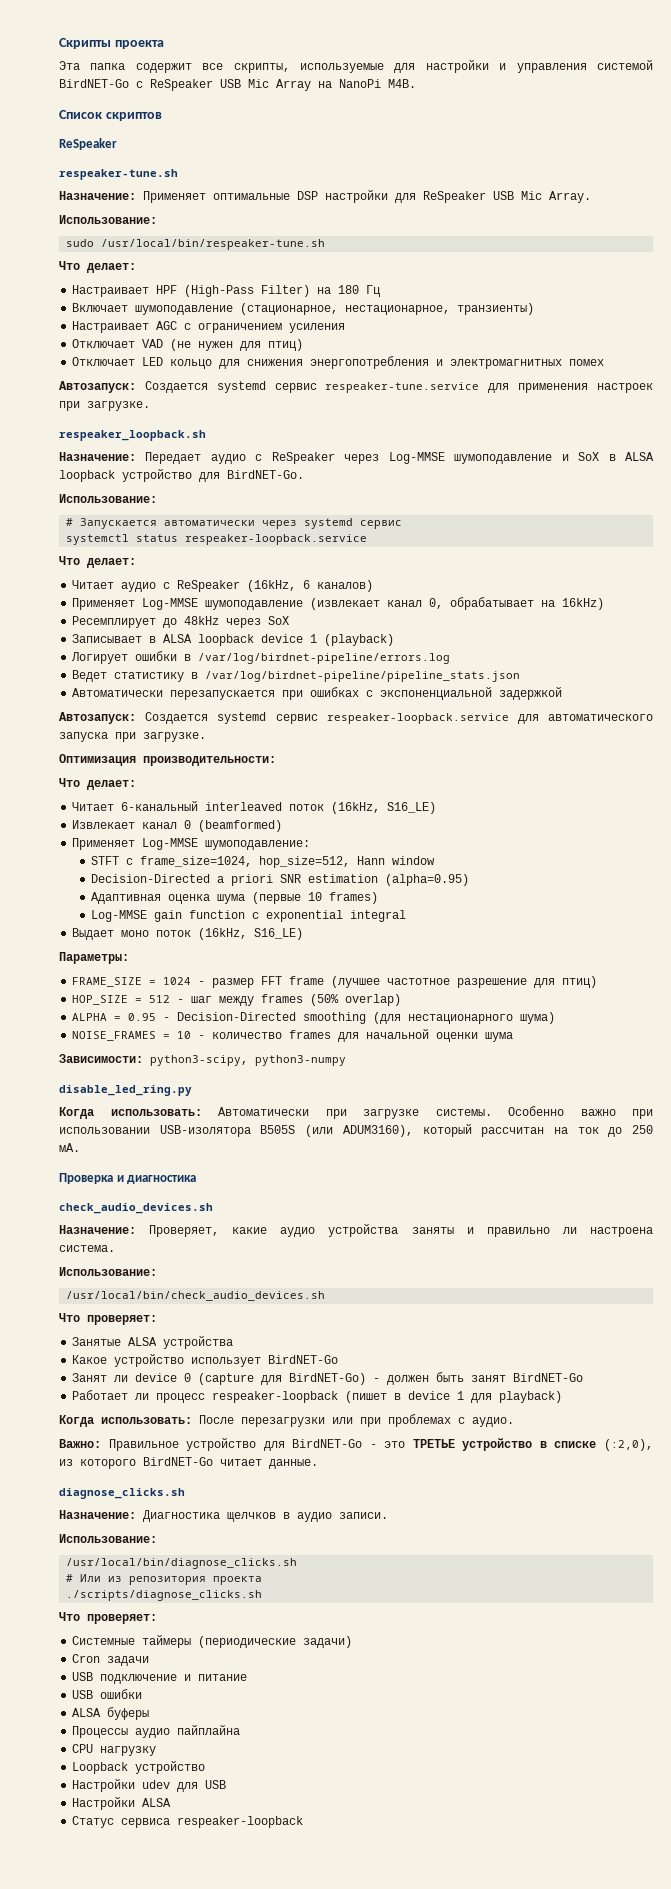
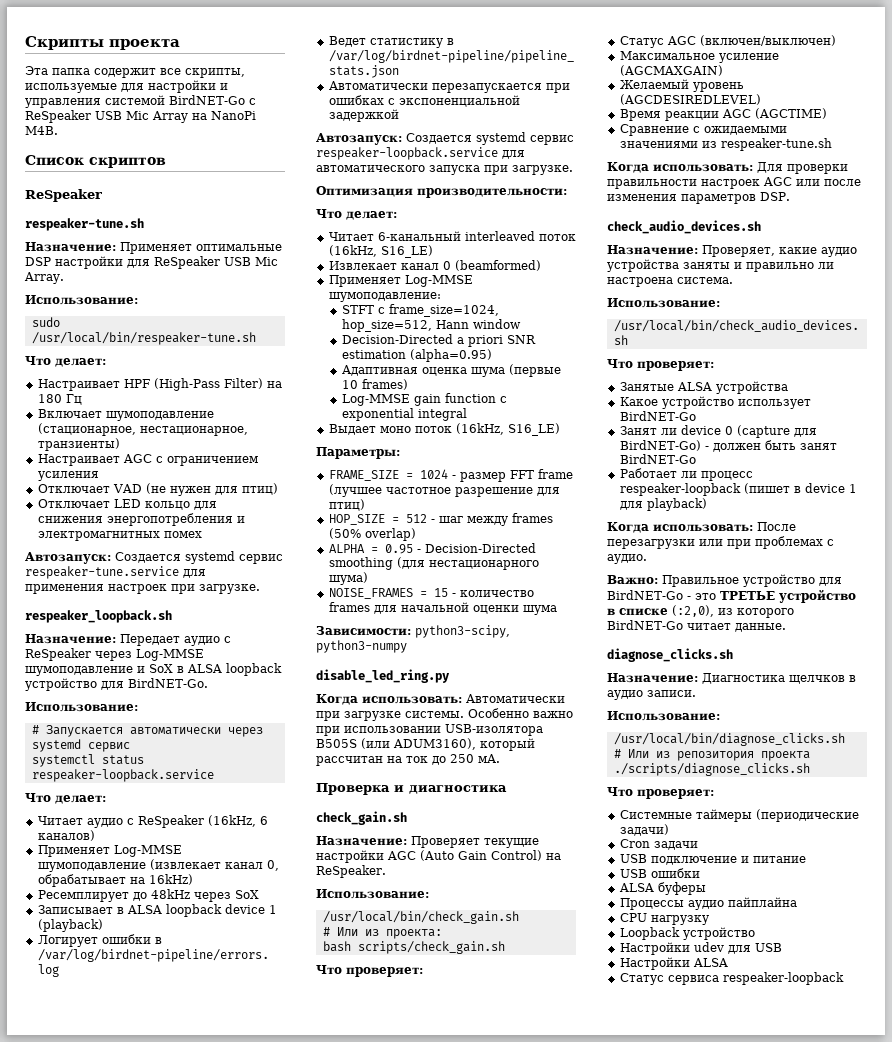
- NOISE_FRAMES = 10 - количество frames для начальной оценки шума
+ NOISE_FRAMES = 15 - количество frames для начальной оценки шума
+ check_gain.sh
+ Назначение: Проверяет текущие настройки AGC (Auto Gain Control) на ReSpeaker.
+ Использование:
+ /usr/local/bin/check_gain.sh
+ # Или из проекта:
+ bash scripts/check_gain.sh
+ Что проверяет:
+ Статус AGC (включен/выключен)
+ Максимальное усиление (AGCMAXGAIN)
+ Желаемый уровень (AGCDESIREDLEVEL)
+ Время реакции AGC (AGCTIME)
+ Сравнение с ожидаемыми значениями из respeaker-tune.sh
+ Когда использовать: Для проверки правильности настроек AGC или после изменения параметров DSP.

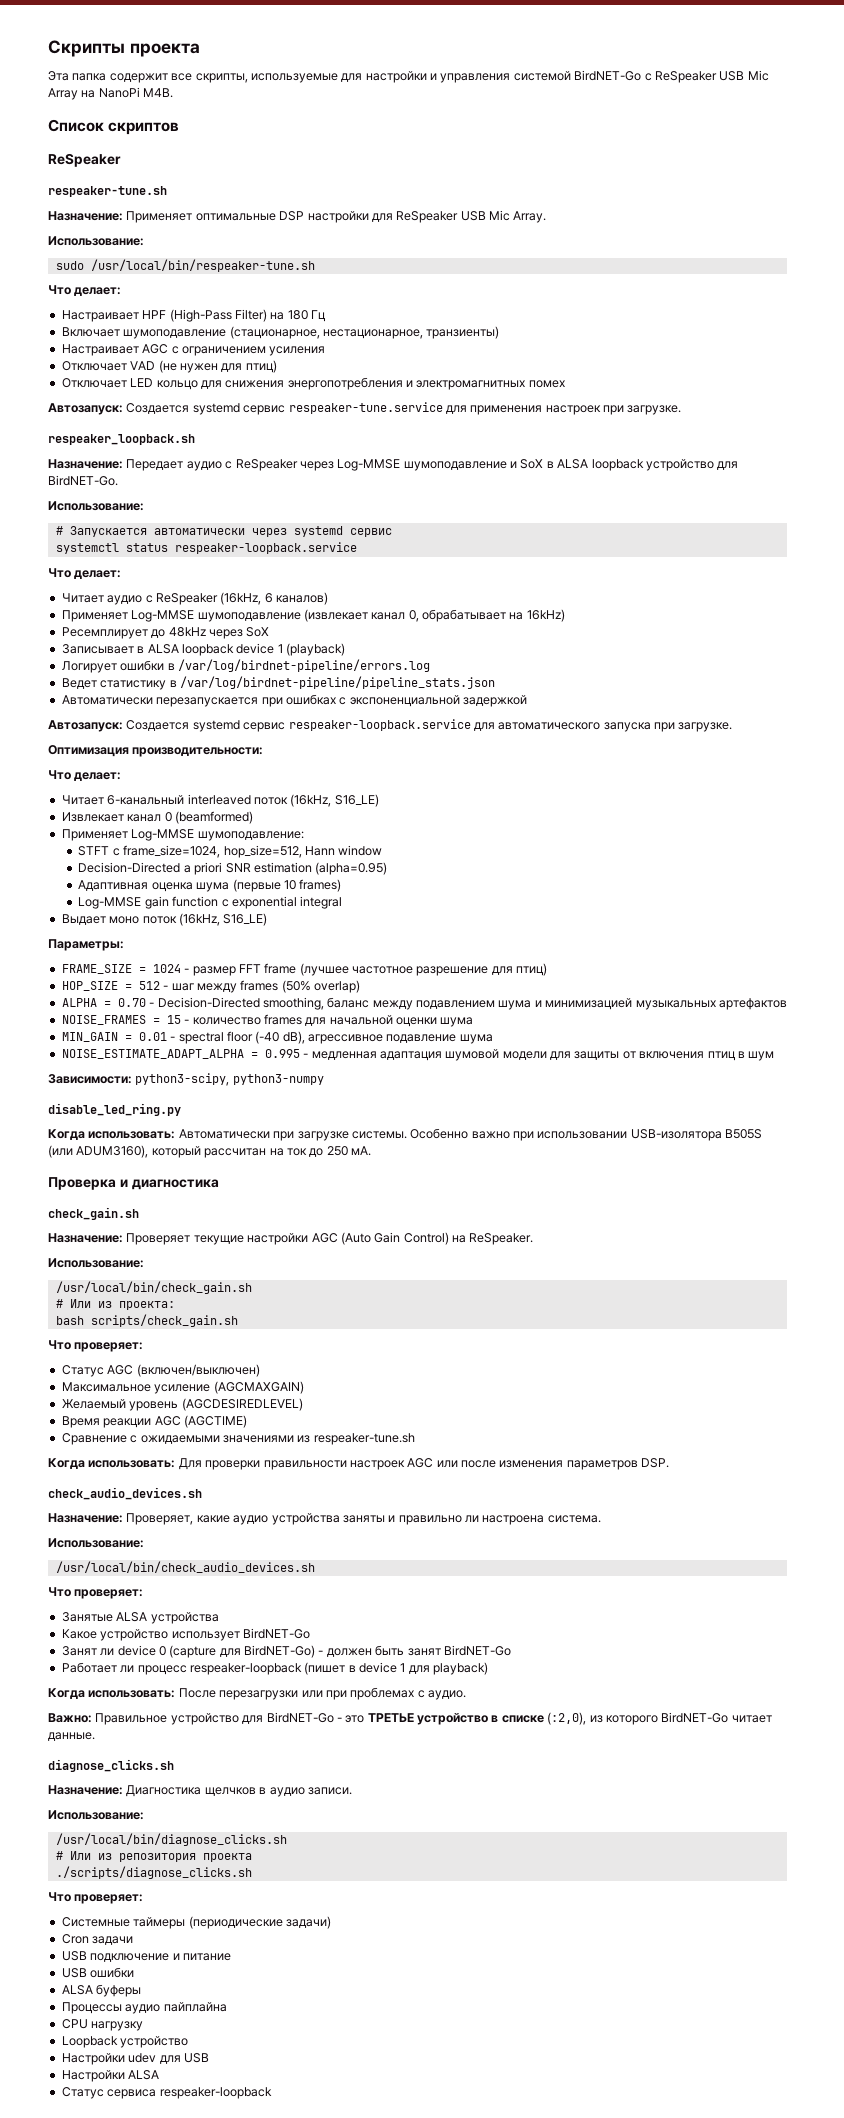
- ALPHA = 0.95 - Decision-Directed smoothing (для нестационарного шума)
+ ALPHA = 0.70 - Decision-Directed smoothing, баланс между подавлением шума и минимизацией музыкальных артефактов
+ MIN_GAIN = 0.01 - spectral floor (-40 dB), агрессивное подавление шума
+ NOISE_ESTIMATE_ADAPT_ALPHA = 0.995 - медленная адаптация шумовой модели для защиты от включения птиц в шум

